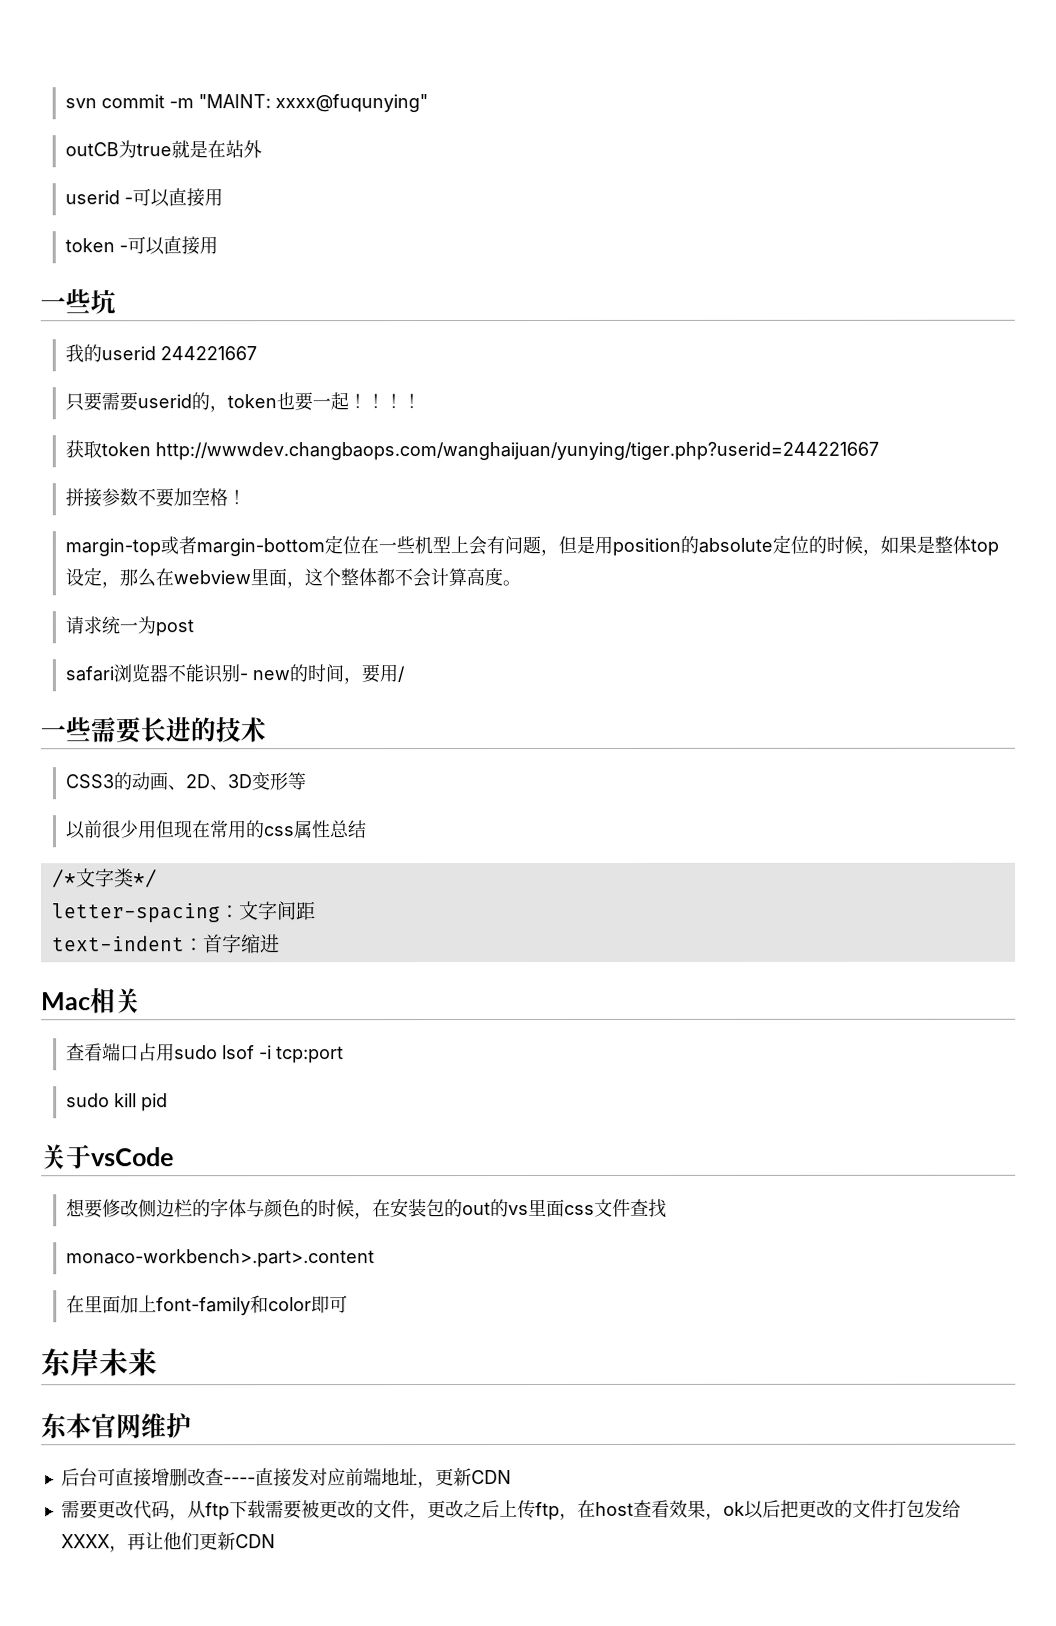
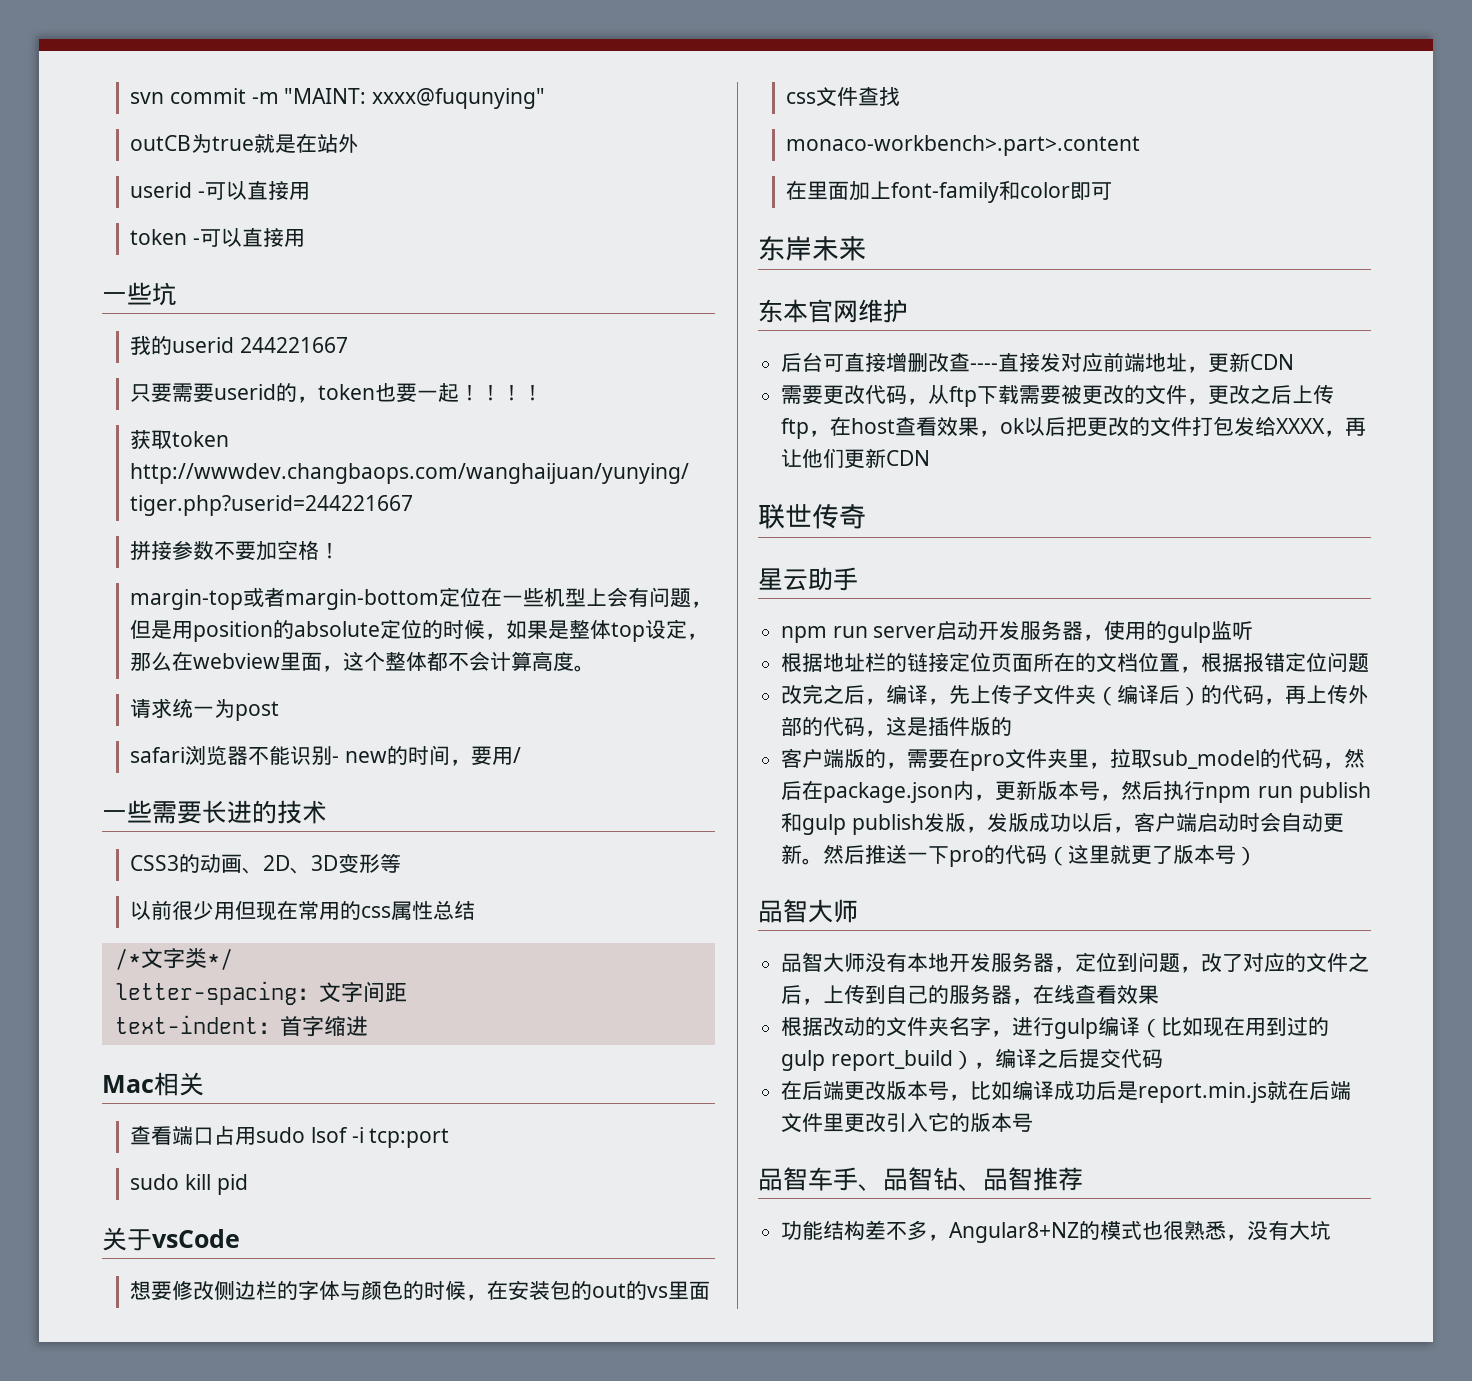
+ 联世传奇
+ 星云助手
+ npm run server启动开发服务器，使用的gulp监听
+ 根据地址栏的链接定位页面所在的文档位置，根据报错定位问题
+ 改完之后，编译，先上传子文件夹（编译后）的代码，再上传外部的代码，这是插件版的
+ 客户端版的，需要在pro文件夹里，拉取sub_model的代码，然后在package.json内，更新版本号，然后执行npm run publish和gulp publish发版，发版成功以后，客户端启动时会自动更新。然后推送一下pro的代码（这里就更了版本号）
+ 品智大师
+ 品智大师没有本地开发服务器，定位到问题，改了对应的文件之后，上传到自己的服务器，在线查看效果
+ 根据改动的文件夹名字，进行gulp编译（比如现在用到过的gulp report_build），编译之后提交代码
+ 在后端更改版本号，比如编译成功后是report.min.js就在后端文件里更改引入它的版本号
+ 品智车手、品智钻、品智推荐
+ 功能结构差不多，Angular8+NZ的模式也很熟悉，没有大坑

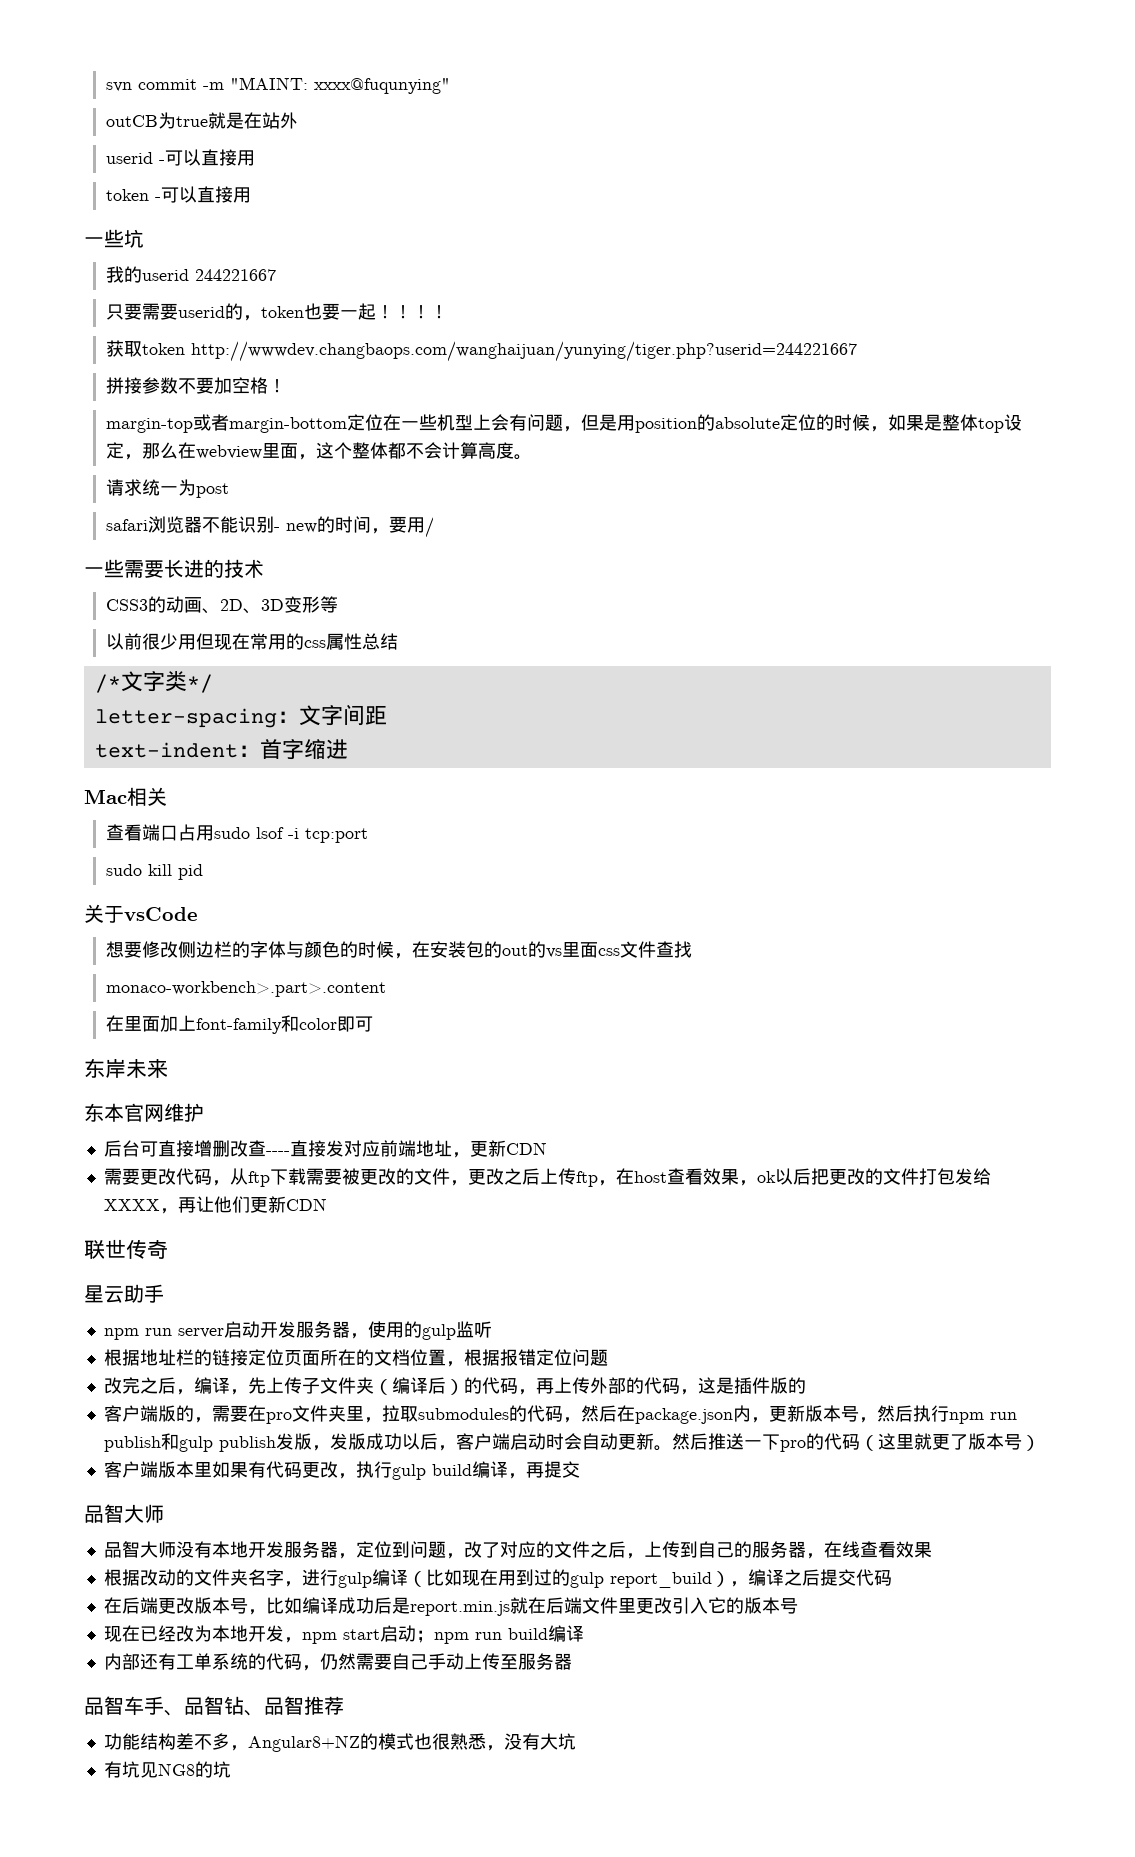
- 客户端版的，需要在pro文件夹里，拉取sub_model的代码，然后在package.json内，更新版本号，然后执行npm run publish和gulp publish发版，发版成功以后，客户端启动时会自动更新。
+ 客户端版的，需要在pro文件夹里，拉取submodules的代码，然后在package.json内，更新版本号，然后执行npm run publish和gulp publish发版，发版成功以后，客户端启动时会自动更新。
+ 客户端版本里如果有代码更改，执行gulp build编译，再提交
+ 现在已经改为本地开发，npm start启动；npm run build编译
+ 内部还有工单系统的代码，仍然需要自己手动上传至服务器
+ 有坑见NG8的坑

